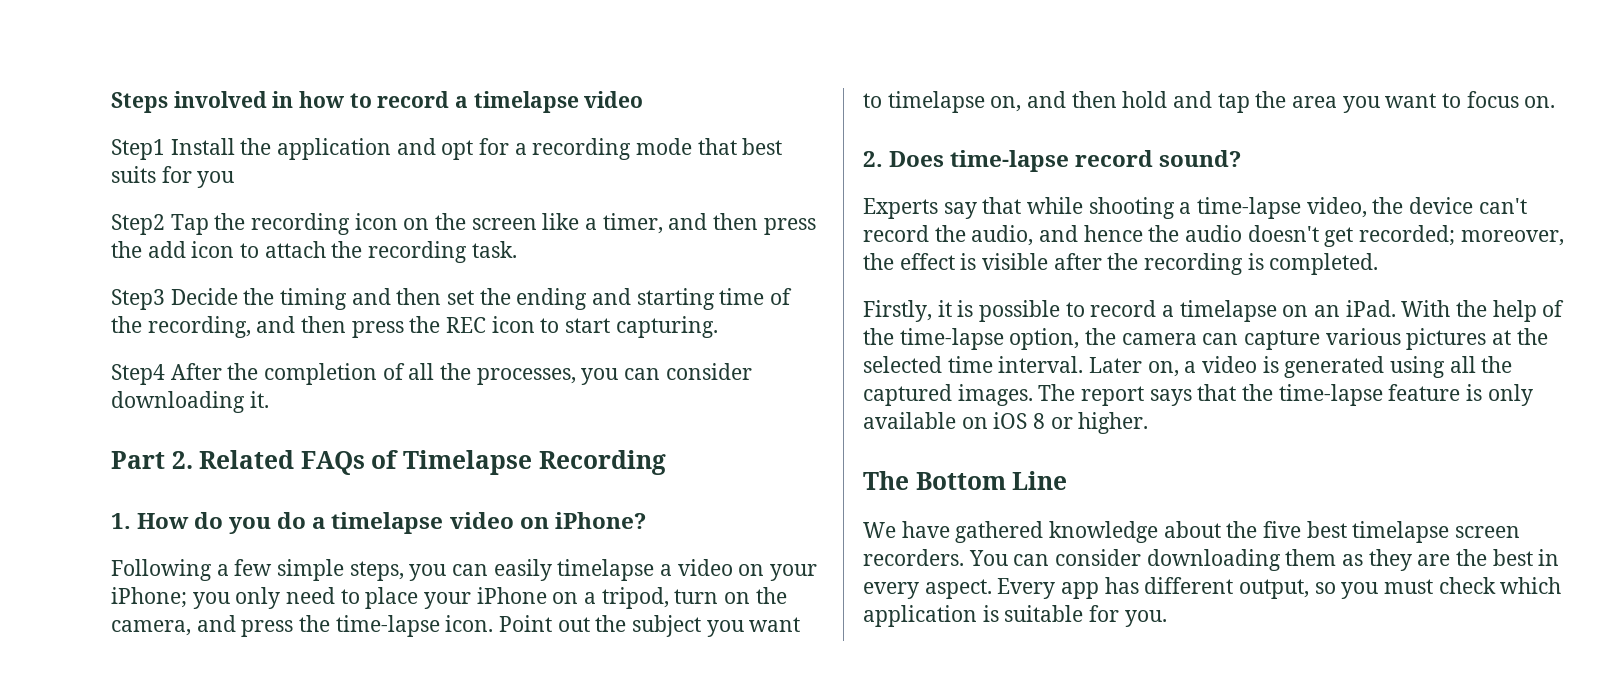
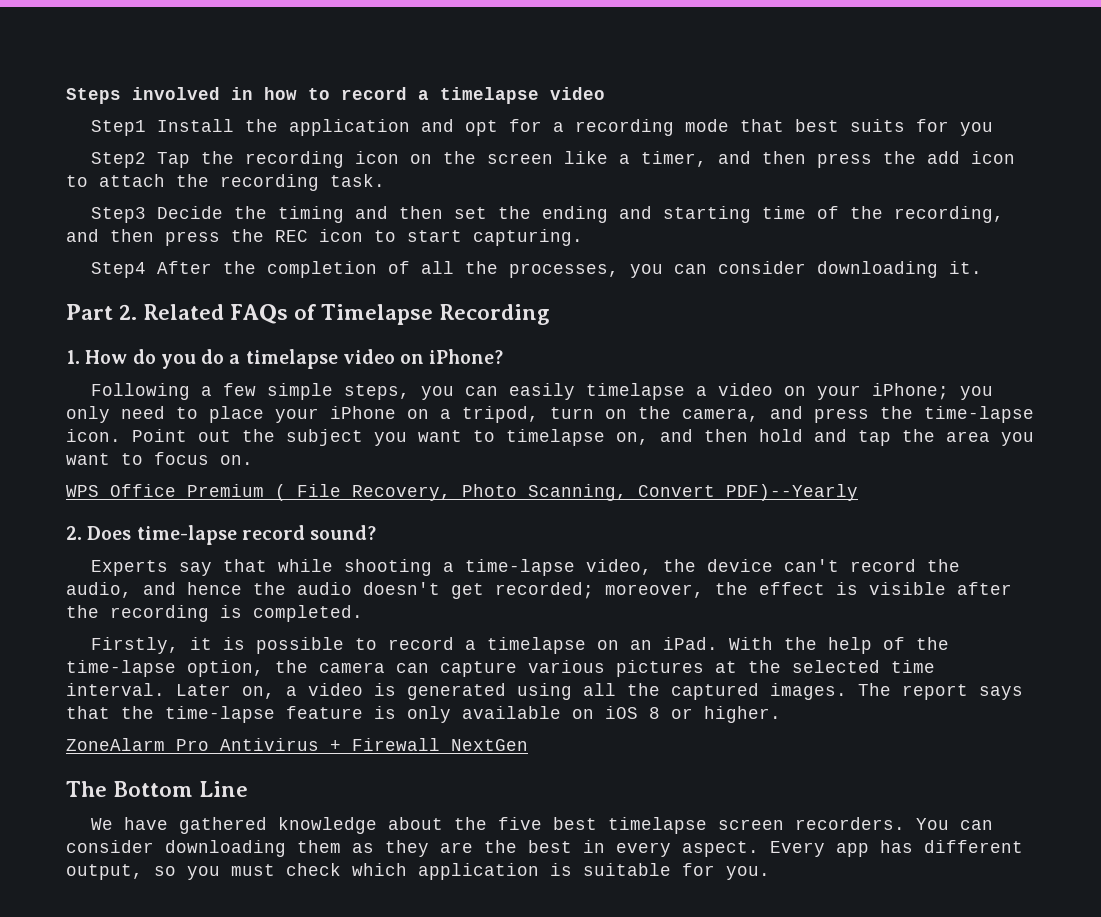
+ WPS Office Premium ( File Recovery, Photo Scanning, Convert PDF)--Yearly
+ ZoneAlarm Pro Antivirus + Firewall NextGen

